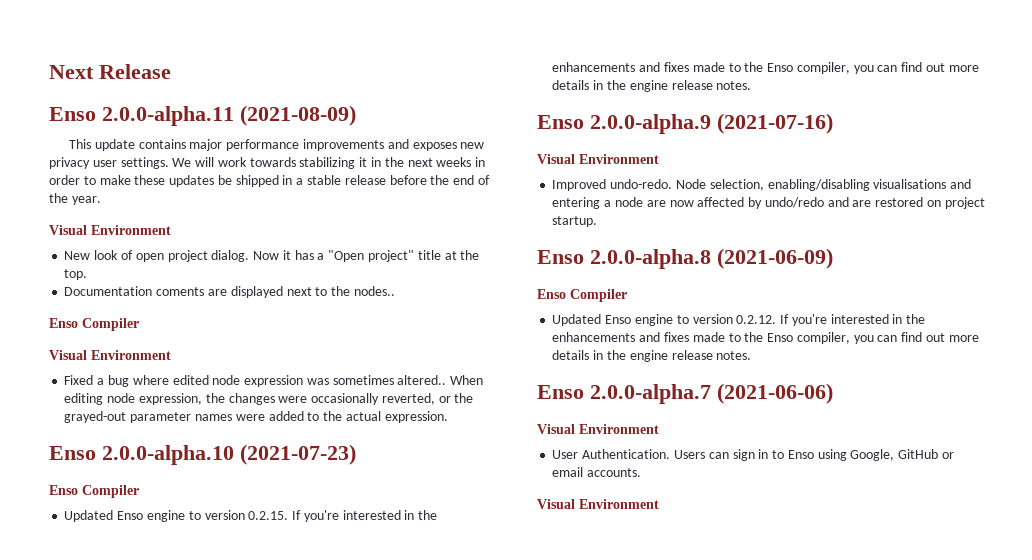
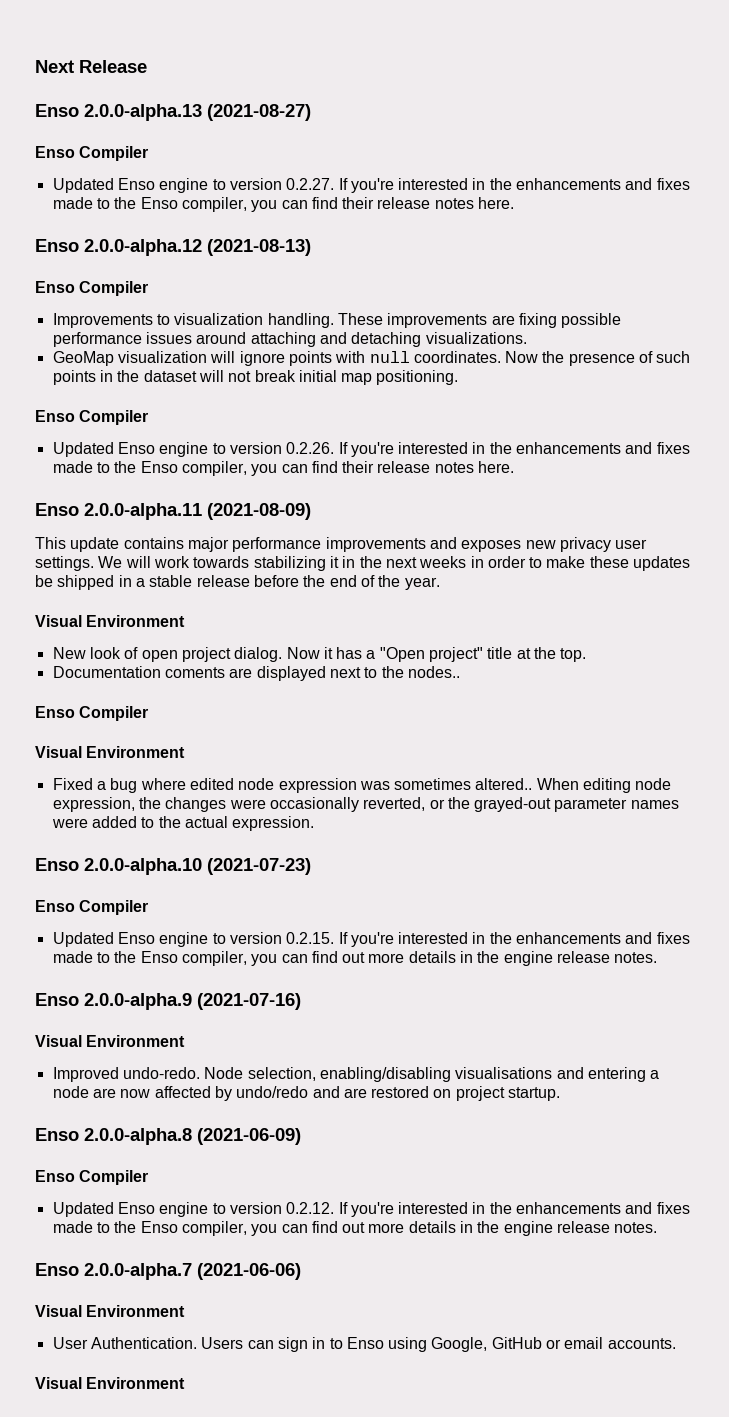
+ Enso 2.0.0-alpha.13 (2021-08-27)
+ Enso Compiler
+ Updated Enso engine to version 0.2.27. If you're interested in the enhancements and fixes made to the Enso compiler, you can find their release notes here.
+ Enso 2.0.0-alpha.12 (2021-08-13)
+ Enso Compiler
+ Improvements to visualization handling. These improvements are fixing possible performance issues around attaching and detaching visualizations.
+ GeoMap visualization will ignore points with null coordinates. Now the presence of such points in the dataset will not break initial map positioning.
+ Enso Compiler
+ Updated Enso engine to version 0.2.26. If you're interested in the enhancements and fixes made to the Enso compiler, you can find their release notes here.

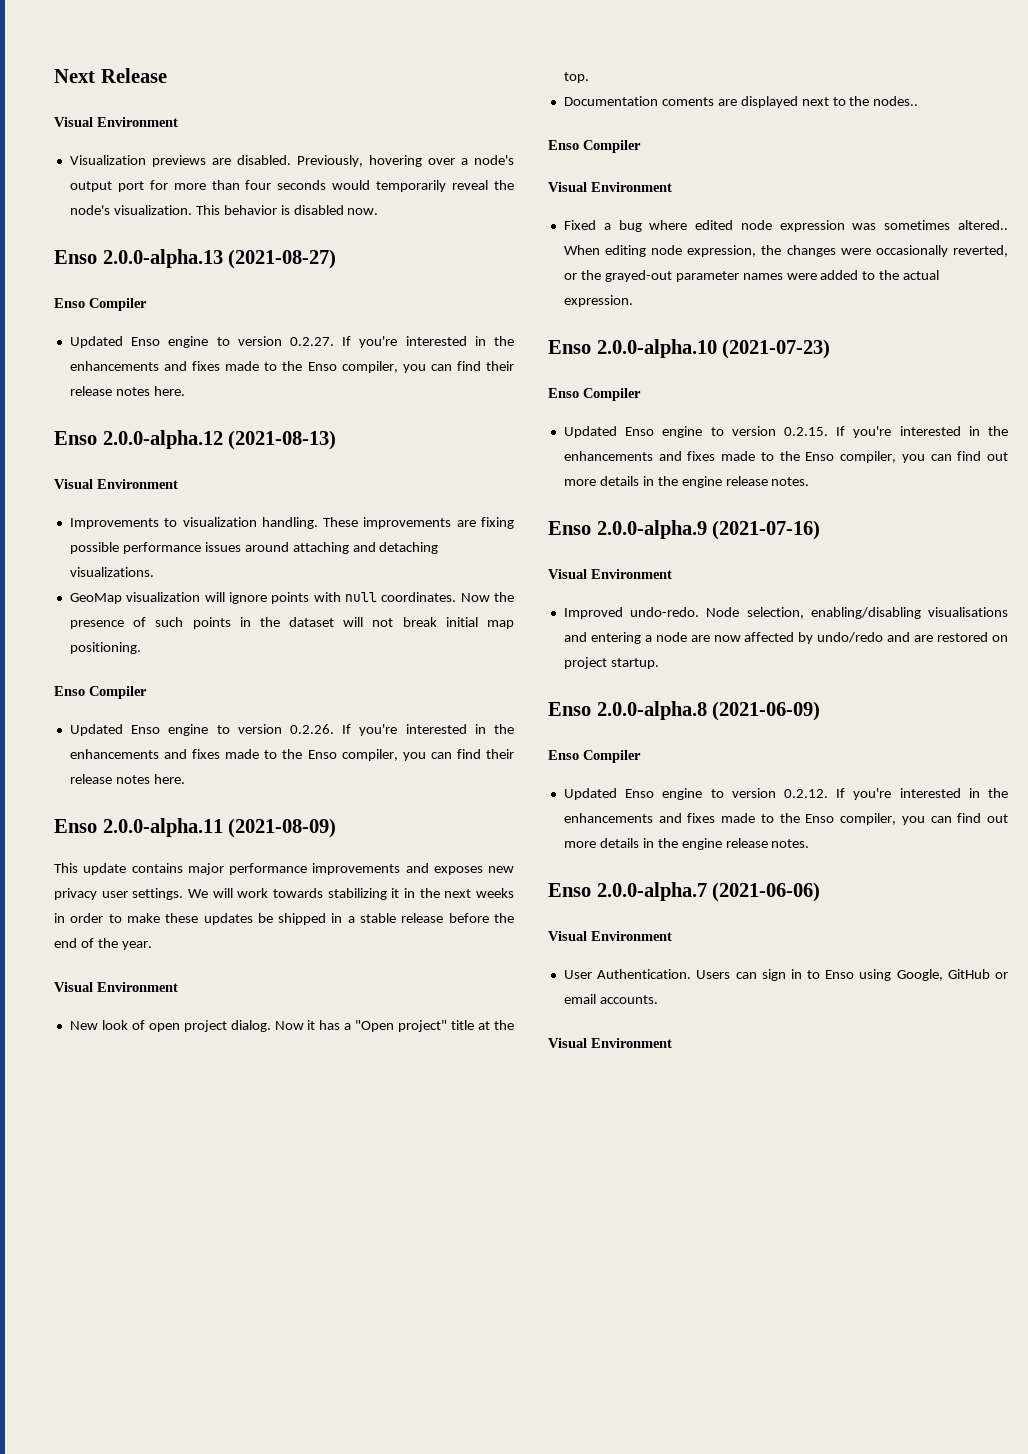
  Next Release
+ Visual Environment
+ Visualization previews are disabled. Previously, hovering over a node's output port for more than four seconds would temporarily reveal the node's visualization. This behavior is disabled now.
  Enso 2.0.0-alpha.12 (2021-08-13)
- Enso Compiler
+ Visual Environment

